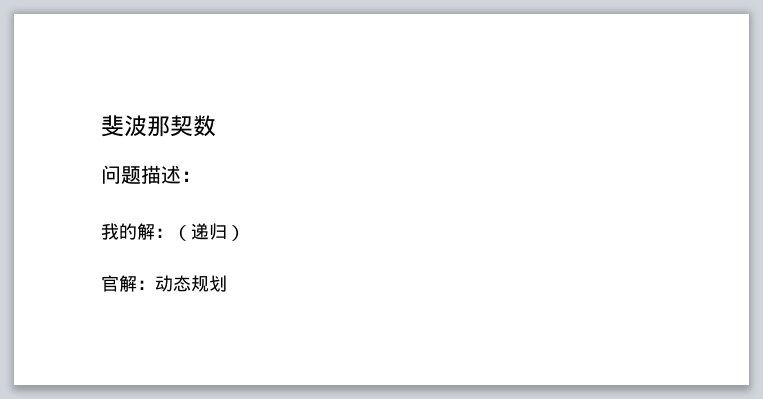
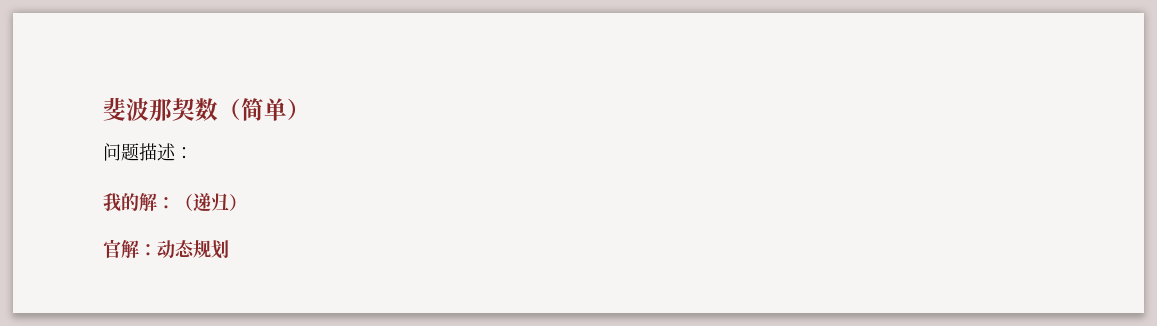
- 斐波那契数
+ 斐波那契数（简单）

